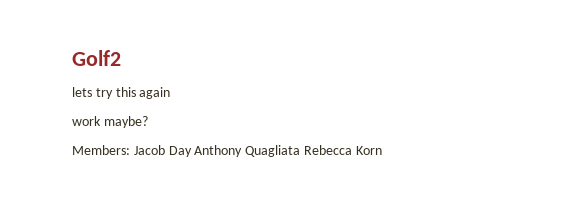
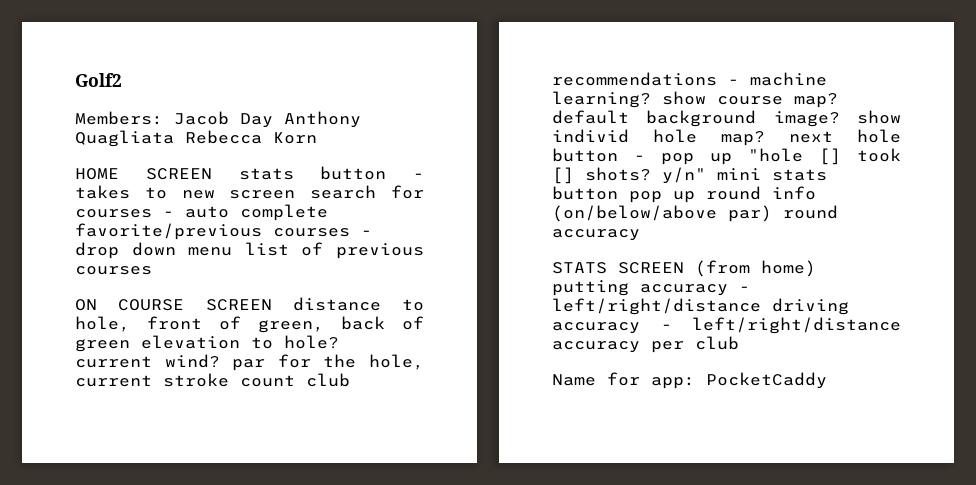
- lets try this again
- work maybe?
+ HOME SCREEN stats button - takes to new screen search for courses - auto complete favorite/previous courses - drop down menu list of previous courses
+ ON COURSE SCREEN distance to hole, front of green, back of green elevation to hole? current wind? par for the hole, current stroke count club recommendations - machine learning? show course map? default background image? show individ hole map? next hole button - pop up "hole [] took [] shots? y/n" mini stats button pop up round info (on/below/above par) round accuracy
+ STATS SCREEN (from home) putting accuracy - left/right/distance driving accuracy - left/right/distance accuracy per club
+ Name for app: PocketCaddy

